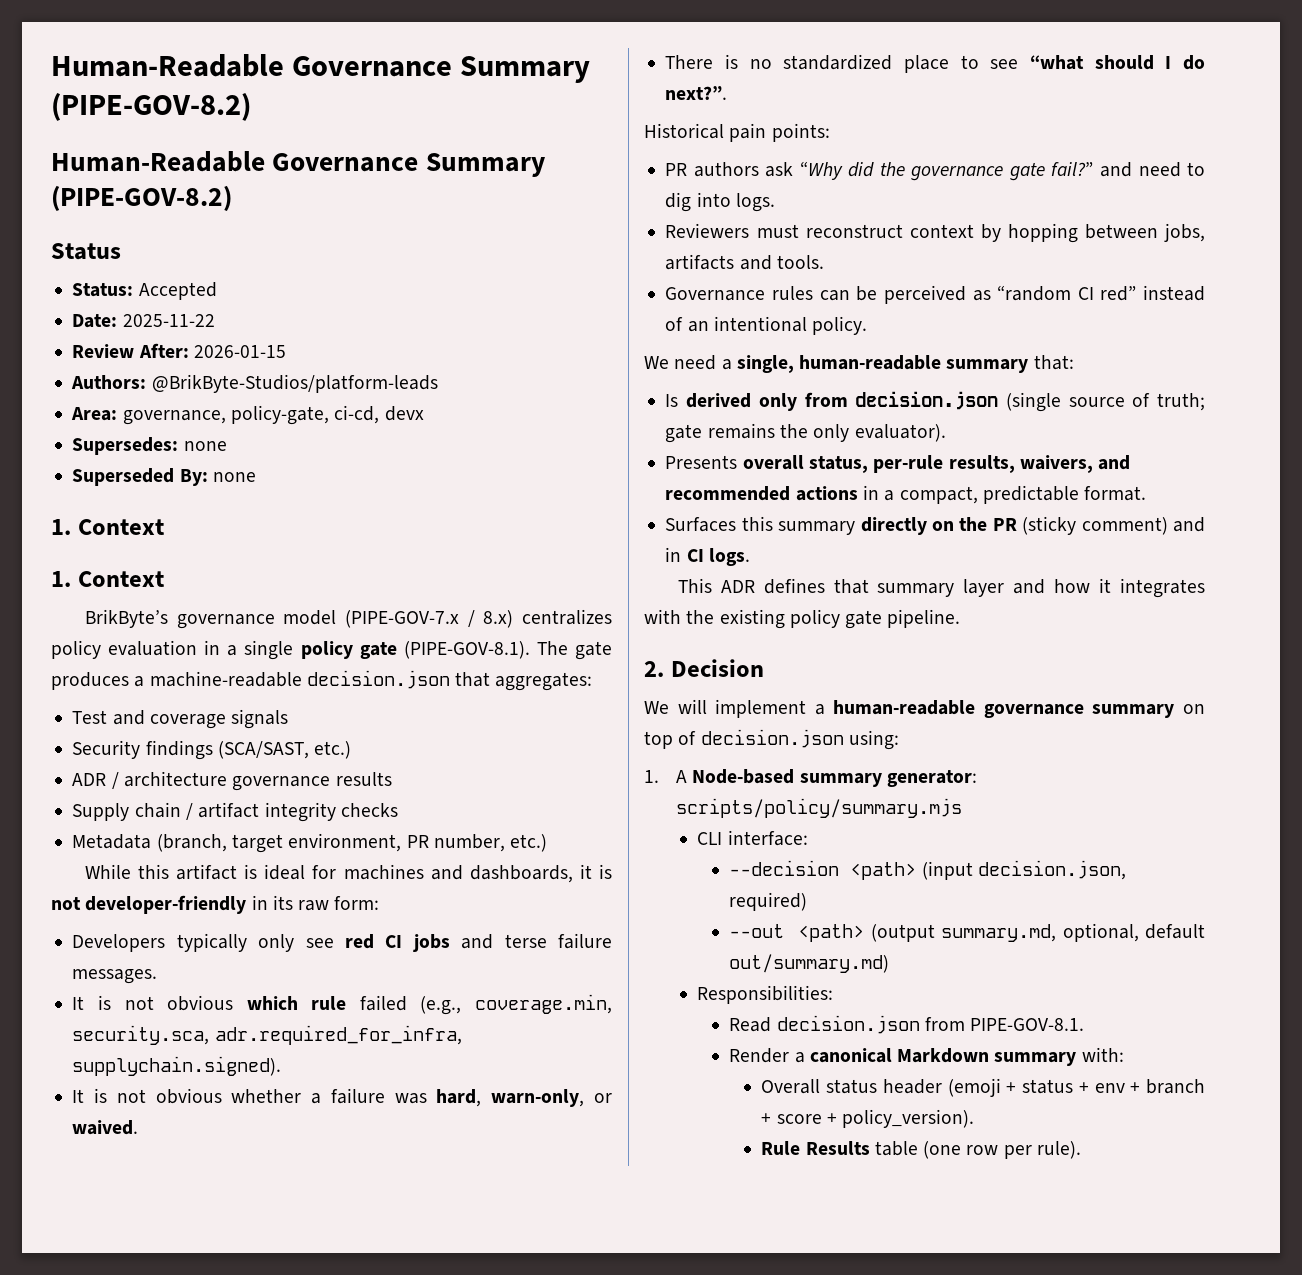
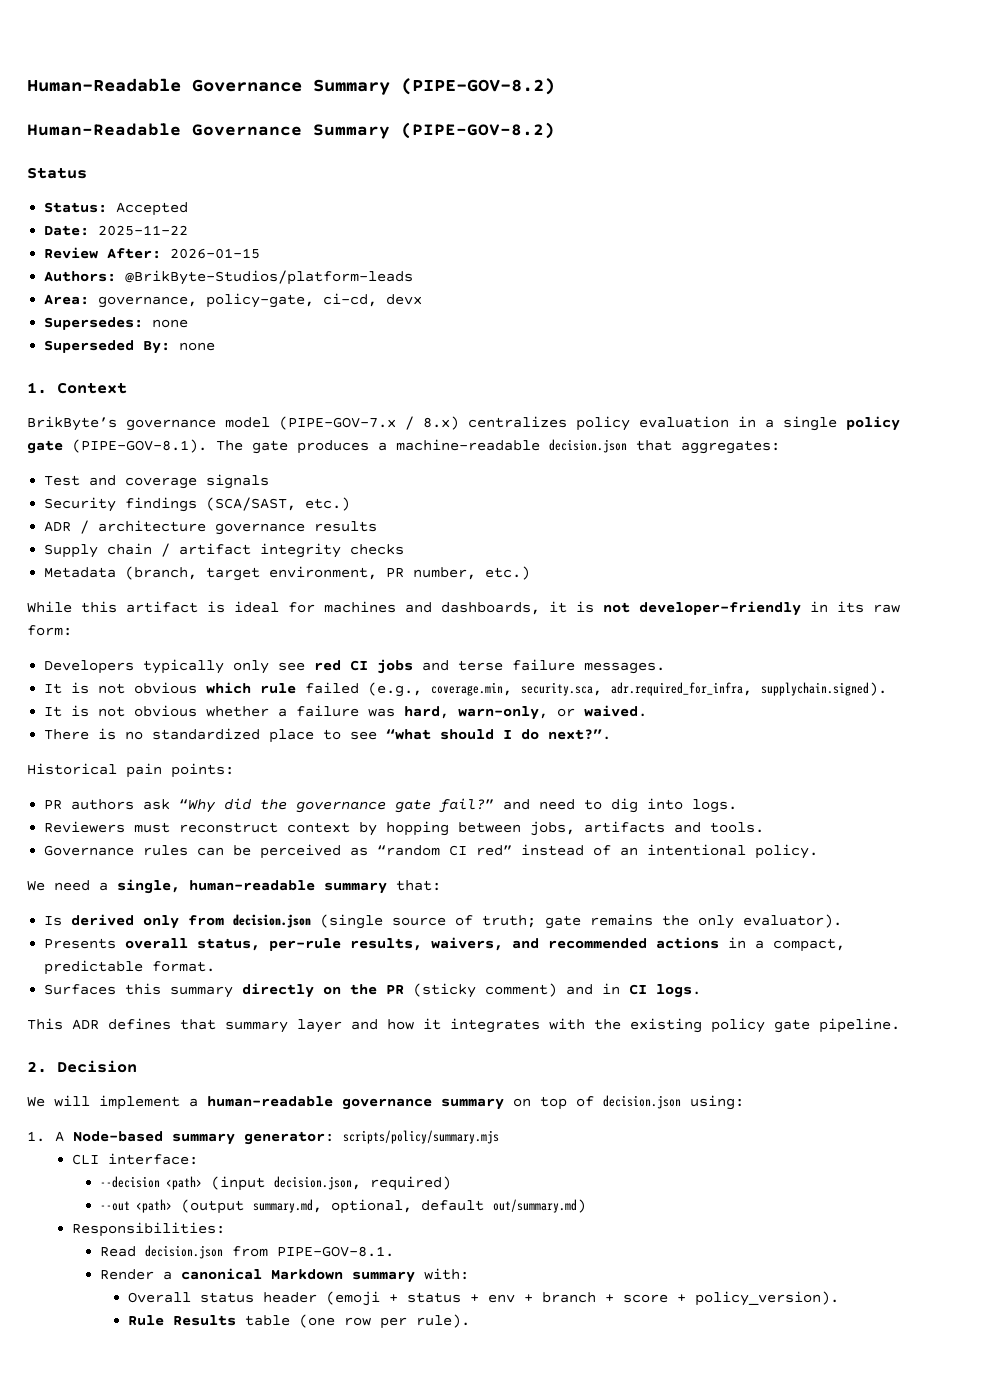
  Superseded By: none
- 1. Context

